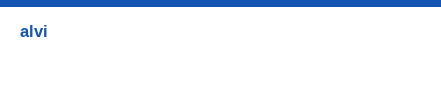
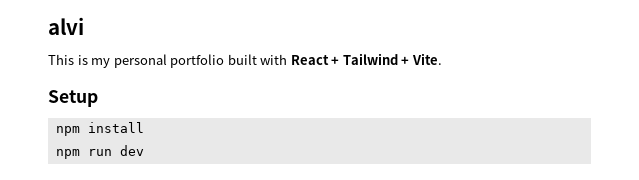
+ This is my personal portfolio built with React + Tailwind + Vite.
+ Setup
+ npm install
+ npm run dev

